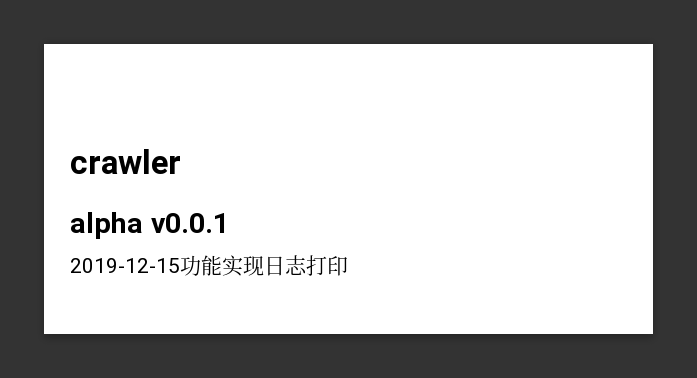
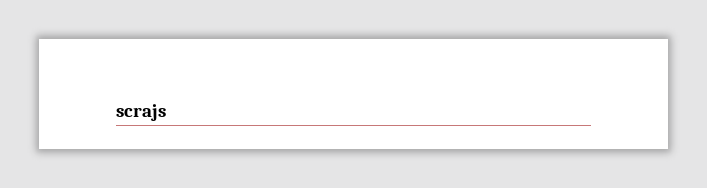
- crawler
- alpha v0.0.1
- 2019-12-15功能实现日志打印
+ scrajs

